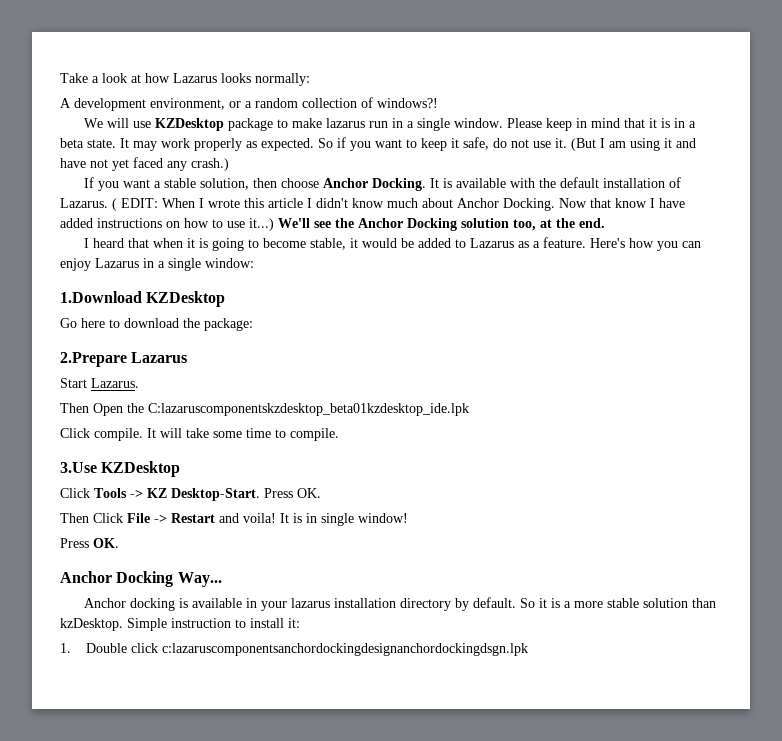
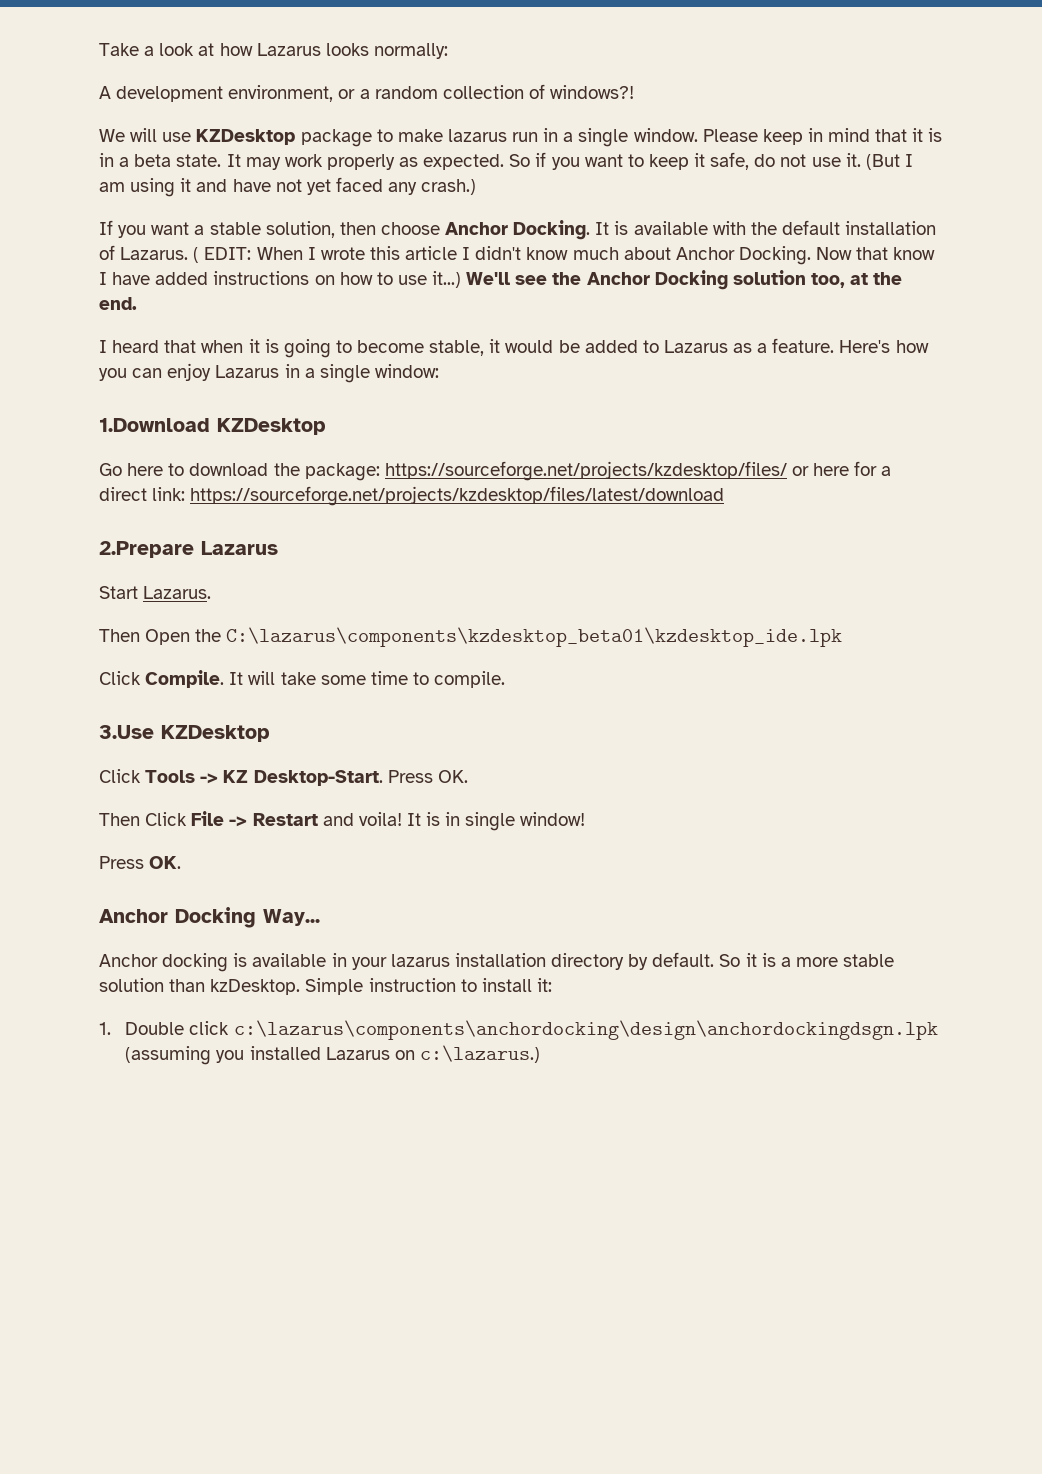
- Go here to download the package:
+ Go here to download the package: https://sourceforge.net/projects/kzdesktop/files/ or here for a direct link: https://sourceforge.net/projects/kzdesktop/files/latest/download
- Then Open the C:lazaruscomponentskzdesktop_beta01kzdesktop_ide.lpk
- Click compile.
+ Then Open the C:\lazarus\components\kzdesktop_beta01\kzdesktop_ide.lpk
+ Click Compile.
- 1. Double click c:lazaruscomponentsanchordockingdesignanchordockingdsgn.lpk
+ 1. Double click c:\lazarus\components\anchordocking\design\anchordockingdsgn.lpk (assuming you installed Lazarus on c:\lazarus.)

